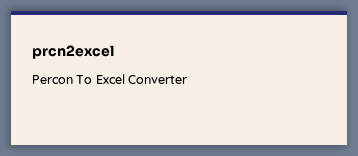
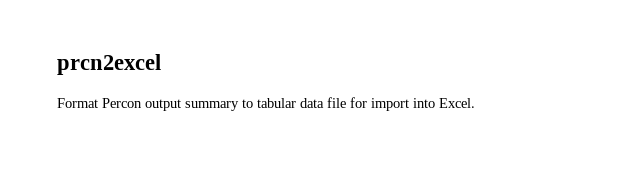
- Percon To Excel Converter
+ Format Percon output summary to tabular data file for import into Excel.

